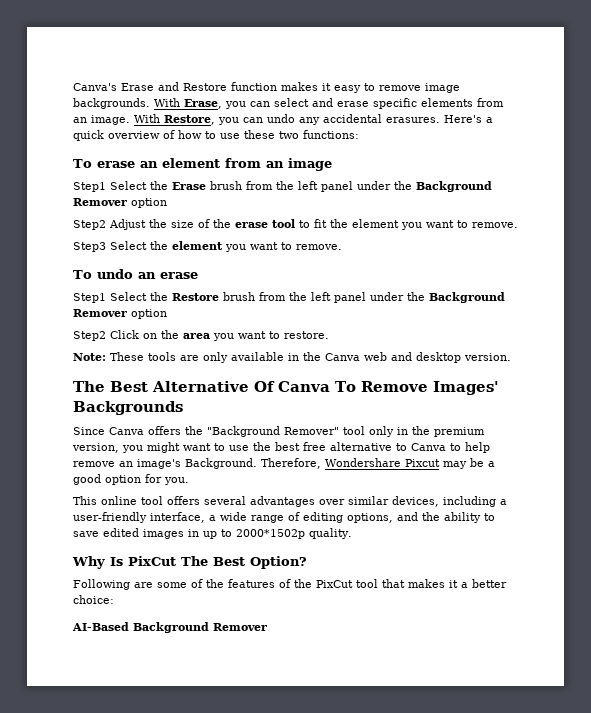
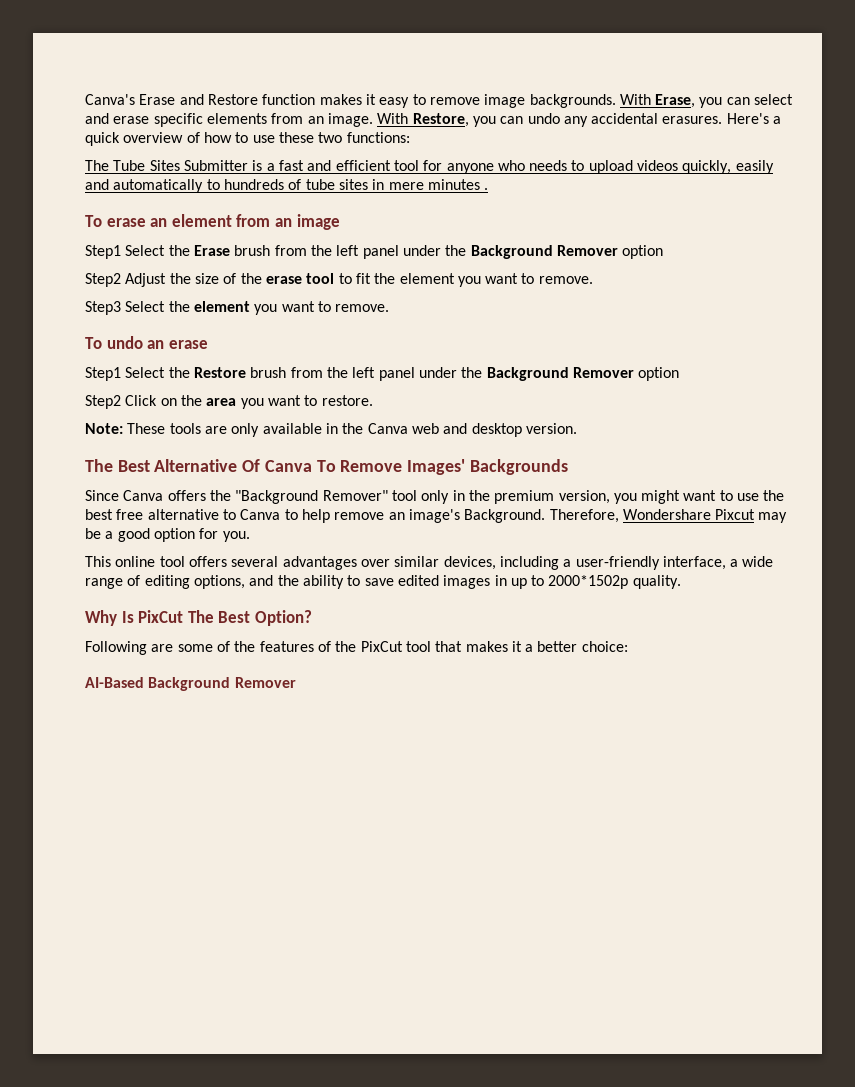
+ The Tube Sites Submitter is a fast and efficient tool for anyone who needs to upload videos quickly, easily and automatically to hundreds of tube sites in mere minutes .

